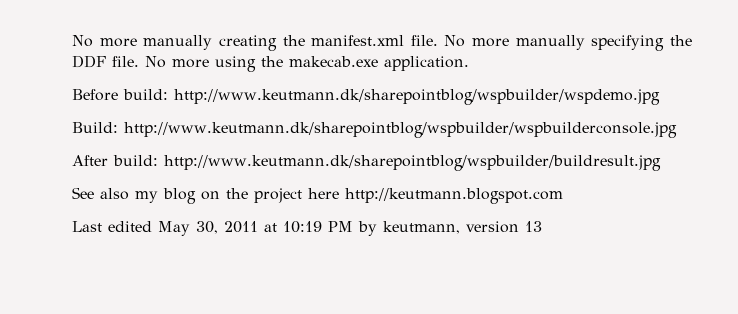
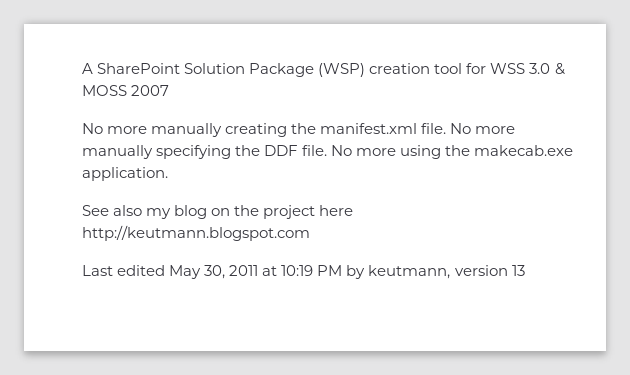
+ A SharePoint Solution Package (WSP) creation tool for WSS 3.0 & MOSS 2007
- Before build: http://www.keutmann.dk/sharepointblog/wspbuilder/wspdemo.jpg
- Build: http://www.keutmann.dk/sharepointblog/wspbuilder/wspbuilderconsole.jpg
- After build: http://www.keutmann.dk/sharepointblog/wspbuilder/buildresult.jpg

